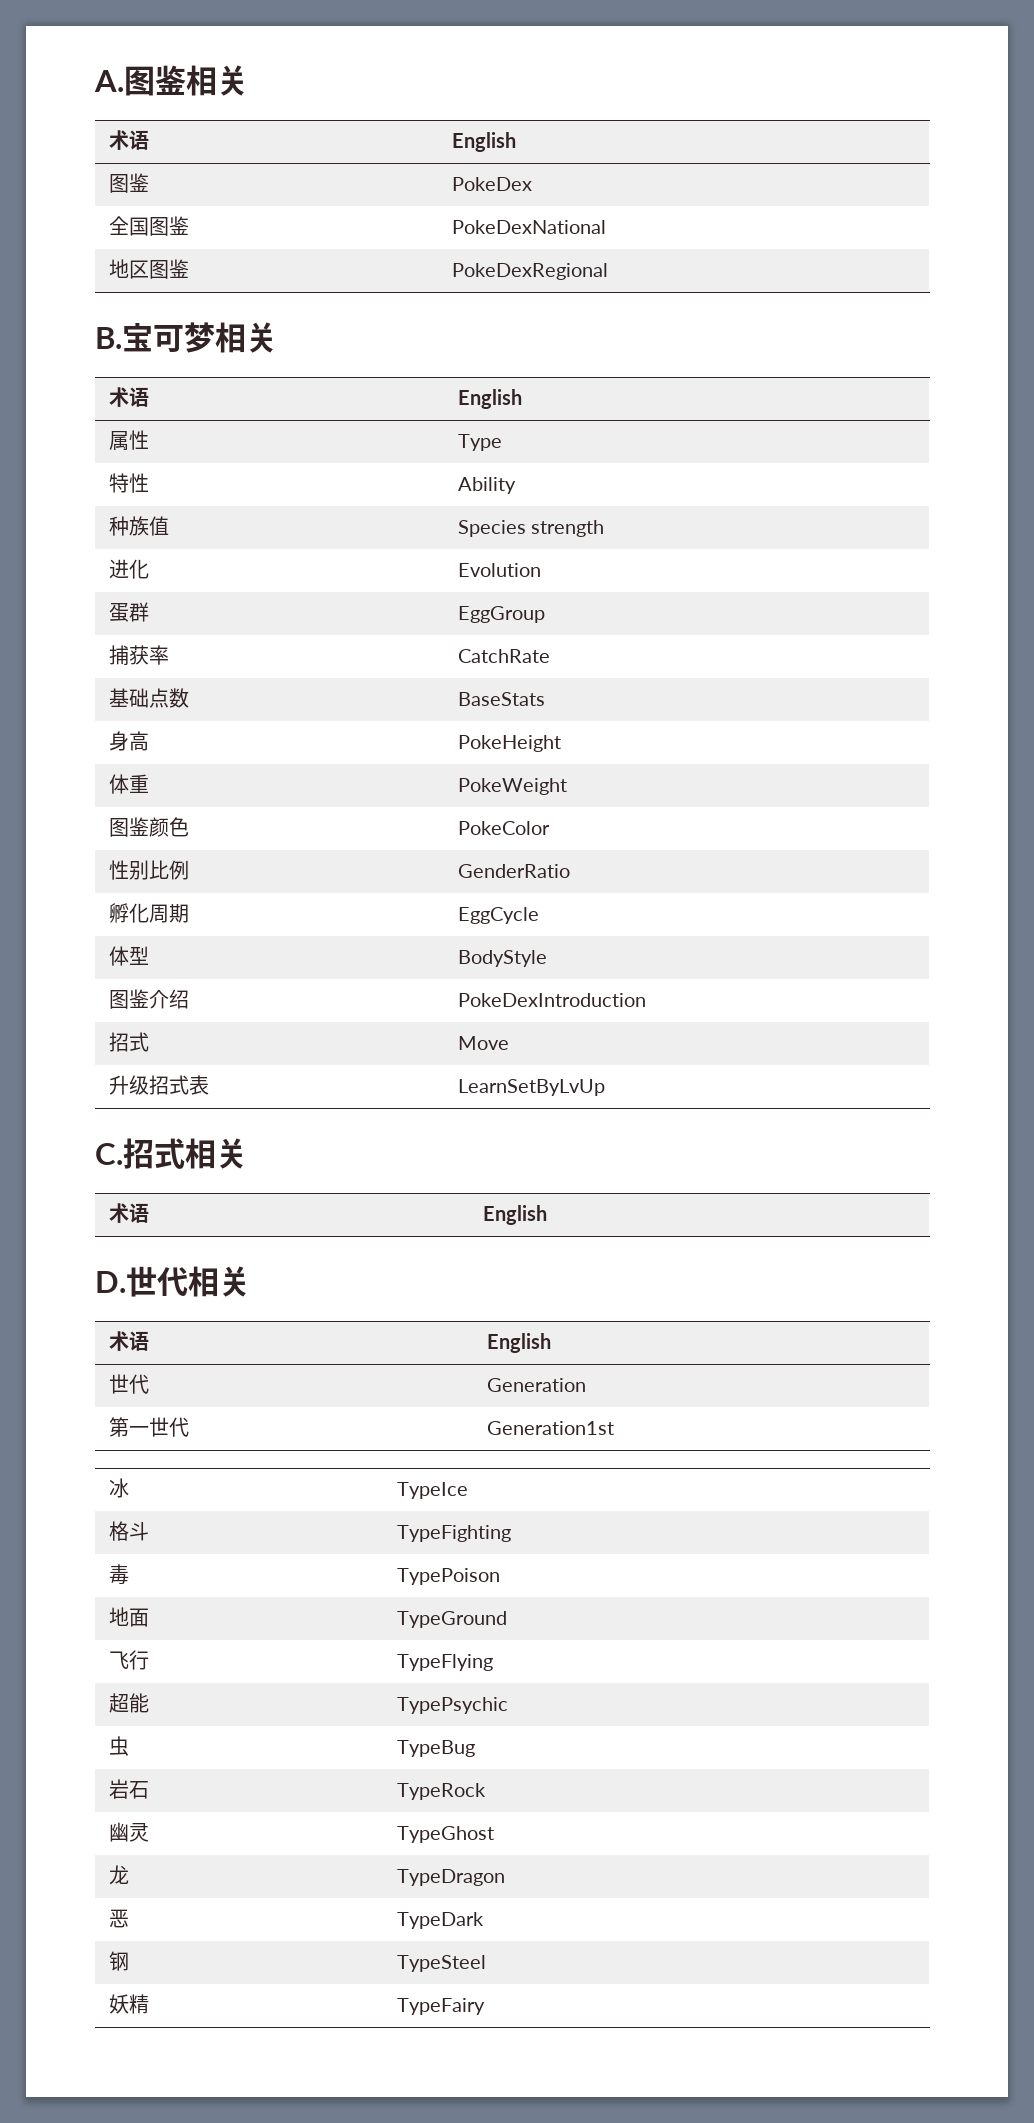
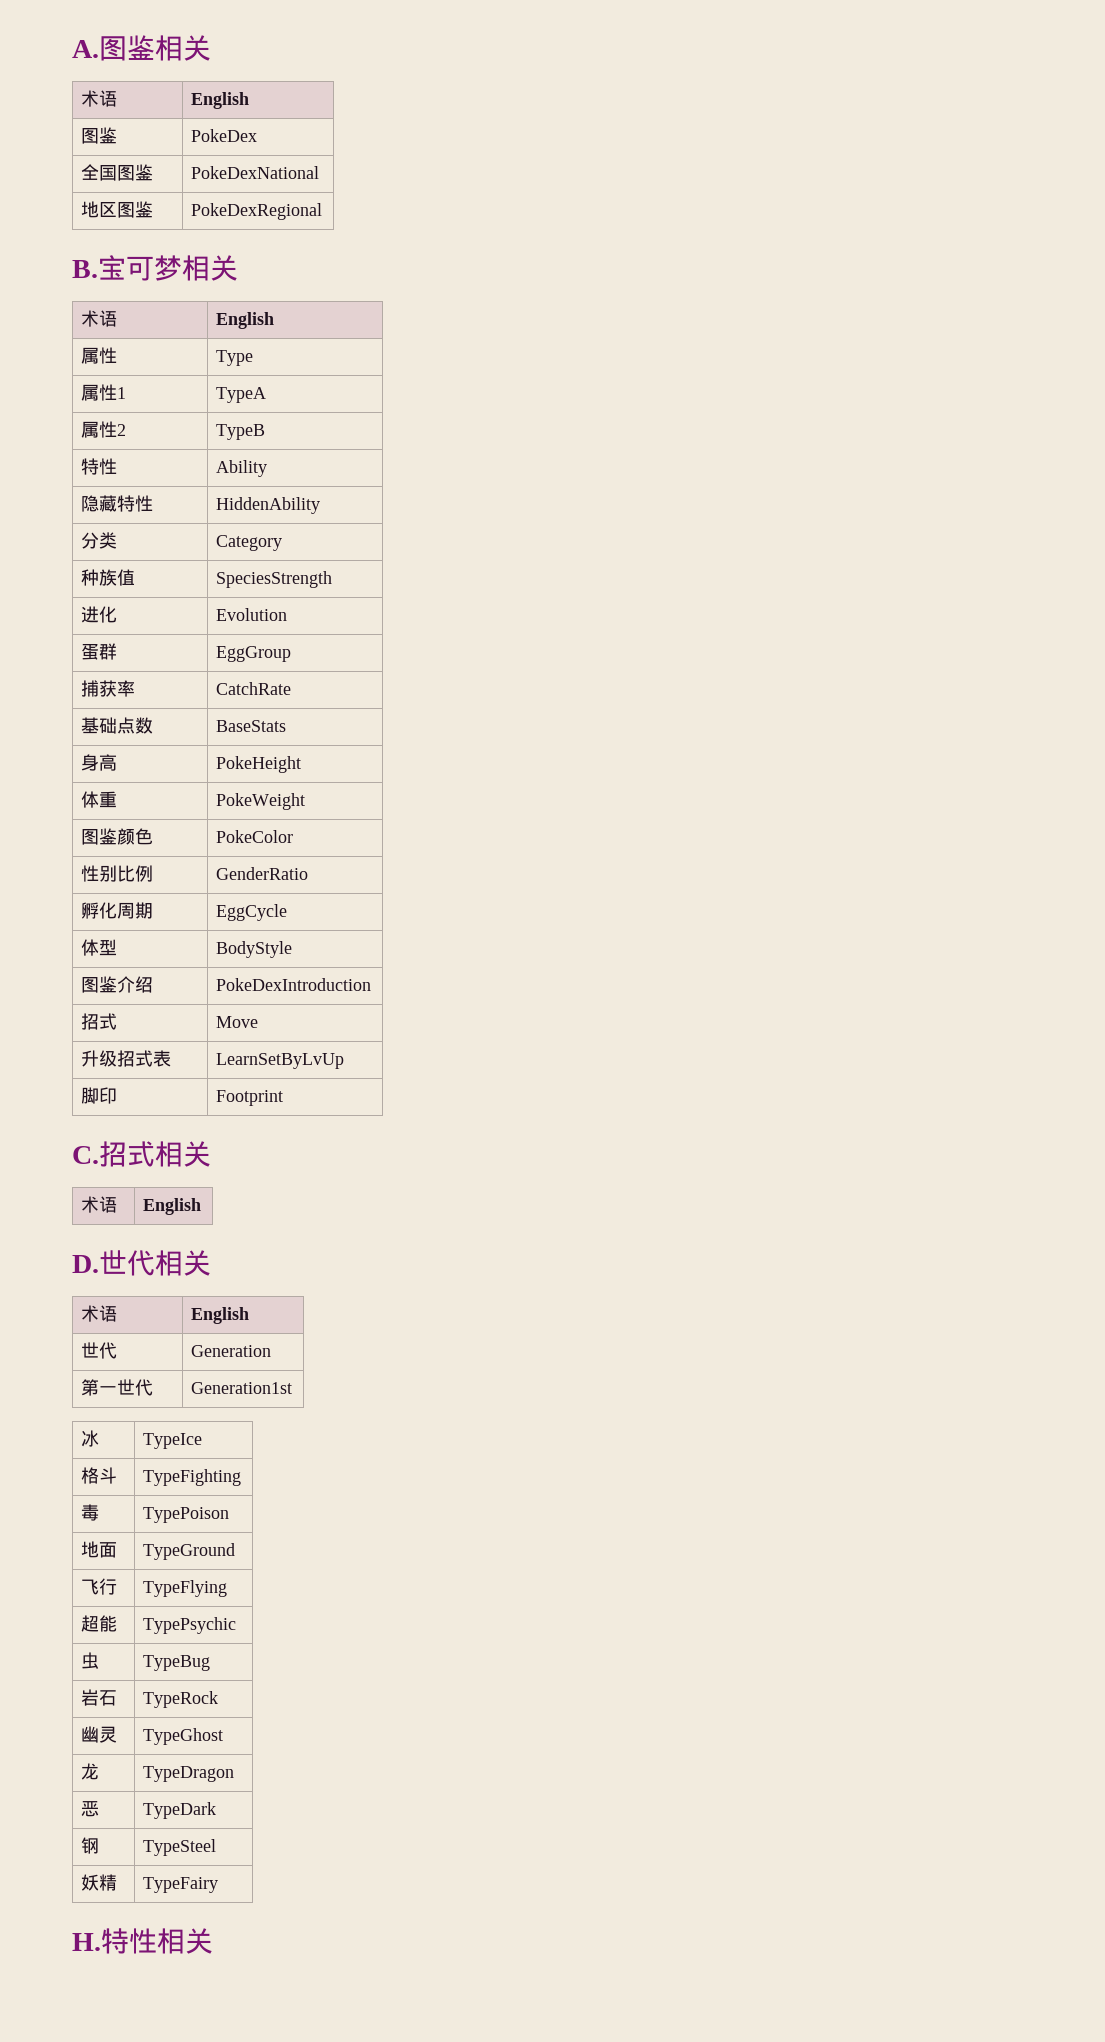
+ 属性1 | TypeA
+ 属性2 | TypeB
  特性 | Ability
+ 隐藏特性 | HiddenAbility
+ 分类 | Category
- 种族值 | Species strength
+ 种族值 | SpeciesStrength
+ 脚印 | Footprint
+ H.特性相关

